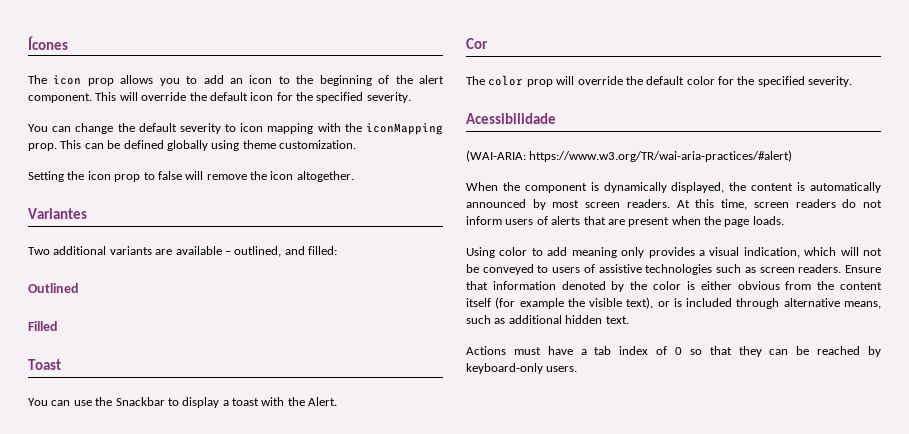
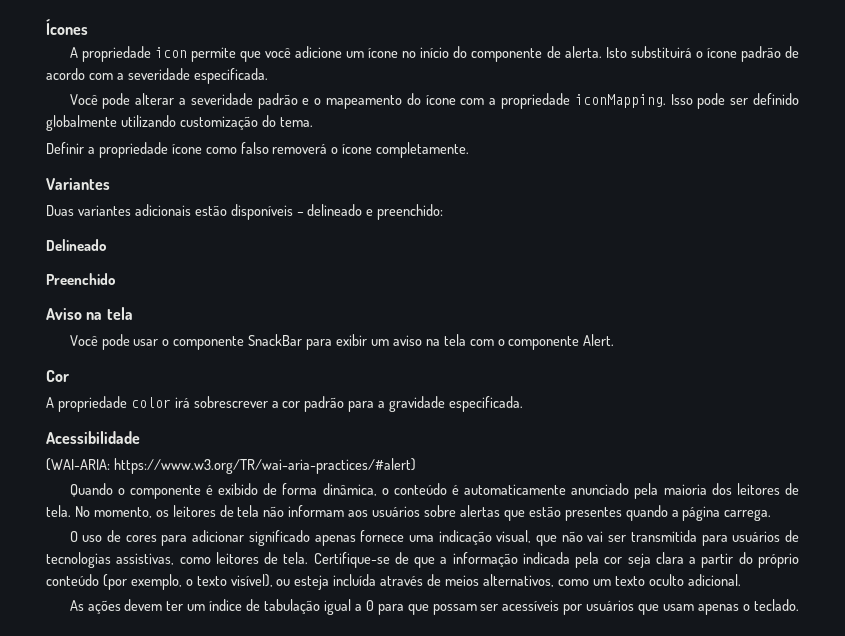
- The icon prop allows you to add an icon to the beginning of the alert component. This will override the default icon for the specified severity.
- You can change the default severity to icon mapping with the iconMapping prop. This can be defined globally using theme customization.
- Setting the icon prop to false will remove the icon altogether.
+ A propriedade icon permite que você adicione um ícone no início do componente de alerta. Isto substituirá o ícone padrão de acordo com a severidade especificada.
+ Você pode alterar a severidade padrão e o mapeamento do ícone com a propriedade iconMapping. Isso pode ser definido globalmente utilizando customização do tema.
+ Definir a propriedade ícone como falso removerá o ícone completamente.
  Variantes
- Two additional variants are available – outlined, and filled:
- Outlined
- Filled
- Toast
- You can use the Snackbar to display a toast with the Alert.
+ Duas variantes adicionais estão disponíveis – delineado e preenchido:
+ Delineado
+ Preenchido
+ Aviso na tela
+ Você pode usar o componente SnackBar para exibir um aviso na tela com o componente Alert.
  Cor
- The color prop will override the default color for the specified severity.
+ A propriedade color irá sobrescrever a cor padrão para a gravidade especificada.
  Acessibilidade
  (WAI-ARIA: https://www.w3.org/TR/wai-aria-practices/#alert)
- When the component is dynamically displayed, the content is automatically announced by most screen readers. At this time, screen readers do not inform users of alerts that are present when the page loads.
- Using color to add meaning only provides a visual indication, which will not be conveyed to users of assistive technologies such as screen readers. Ensure that information denoted by the color is either obvious from the content itself (for example the visible text), or is included through alternative means, such as additional hidden text.
- Actions must have a tab index of 0 so that they can be reached by keyboard-only users.
+ Quando o componente é exibido de forma dinâmica, o conteúdo é automaticamente anunciado pela maioria dos leitores de tela. No momento, os leitores de tela não informam aos usuários sobre alertas que estão presentes quando a página carrega.
+ O uso de cores para adicionar significado apenas fornece uma indicação visual, que não vai ser transmitida para usuários de tecnologias assistivas, como leitores de tela. Certifique-se de que a informação indicada pela cor seja clara a partir do próprio conteúdo (por exemplo, o texto visível), ou esteja incluída através de meios alternativos, como um texto oculto adicional.
+ As ações devem ter um índice de tabulação igual a 0 para que possam ser acessíveis por usuários que usam apenas o teclado.

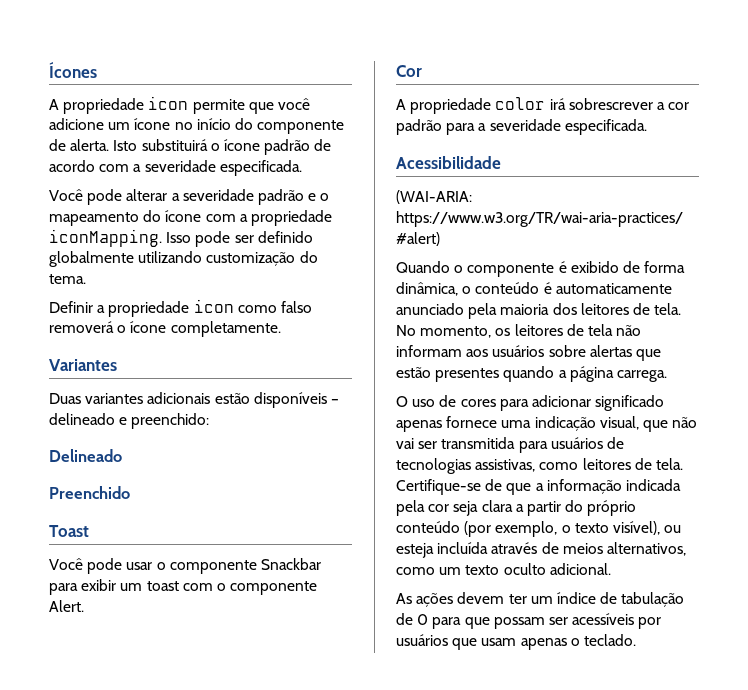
- Definir a propriedade ícone como falso removerá o ícone completamente.
+ Definir a propriedade icon como falso removerá o ícone completamente.
- Aviso na tela
+ Toast
- Você pode usar o componente SnackBar para exibir um aviso na tela com o componente Alert.
+ Você pode usar o componente Snackbar para exibir um toast com o componente Alert.
- A propriedade color irá sobrescrever a cor padrão para a gravidade especificada.
+ A propriedade color irá sobrescrever a cor padrão para a severidade especificada.
- As ações devem ter um índice de tabulação igual a 0 para que possam ser acessíveis por usuários que usam apenas o teclado.
+ As ações devem ter um índice de tabulação de 0 para que possam ser acessíveis por usuários que usam apenas o teclado.

